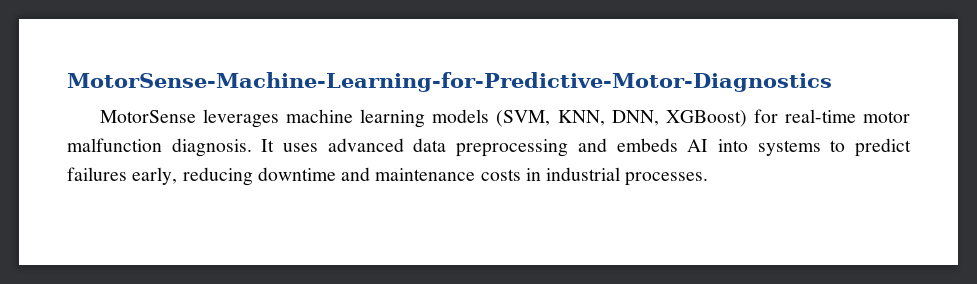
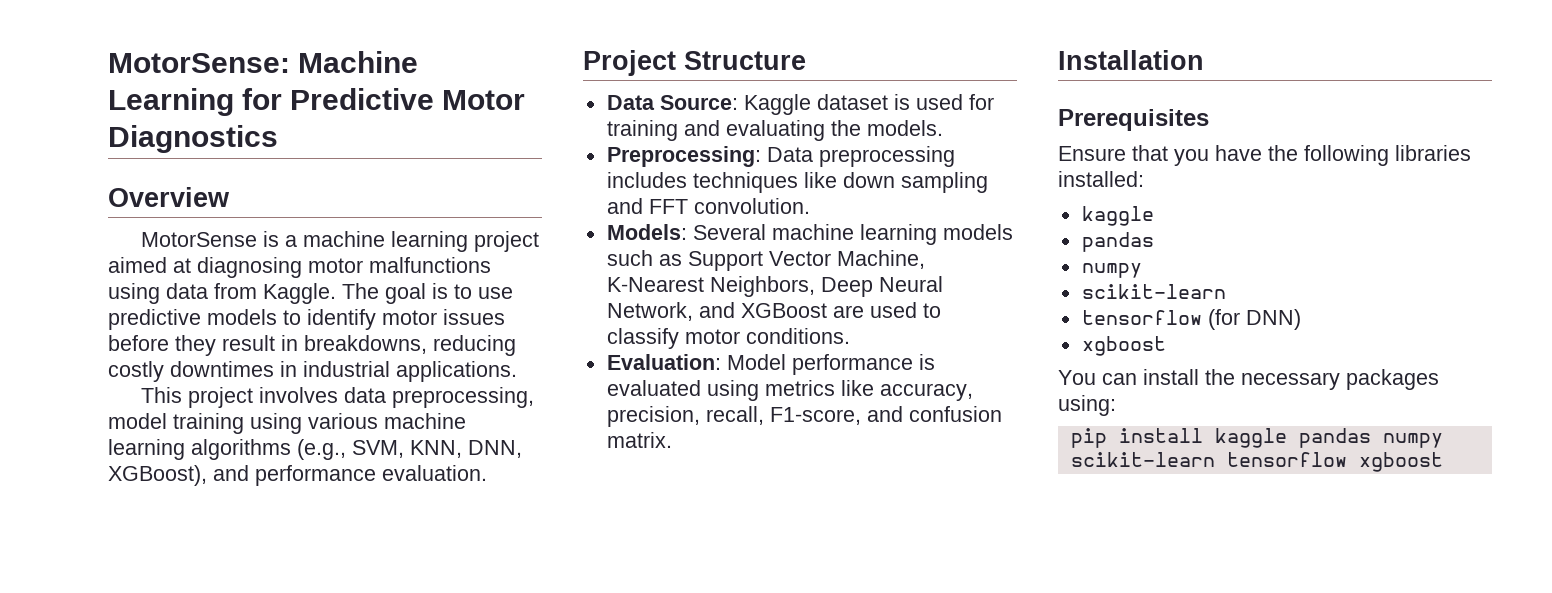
- MotorSense-Machine-Learning-for-Predictive-Motor-Diagnostics
- MotorSense leverages machine learning models (SVM, KNN, DNN, XGBoost) for real-time motor malfunction diagnosis. It uses advanced data preprocessing and embeds AI into systems to predict failures early, reducing downtime and maintenance costs in industrial processes.
+ MotorSense: Machine Learning for Predictive Motor Diagnostics
+ Overview
+ MotorSense is a machine learning project aimed at diagnosing motor malfunctions using data from Kaggle. The goal is to use predictive models to identify motor issues before they result in breakdowns, reducing costly downtimes in industrial applications.
+ This project involves data preprocessing, model training using various machine learning algorithms (e.g., SVM, KNN, DNN, XGBoost), and performance evaluation.
+ Project Structure
+ Data Source: Kaggle dataset is used for training and evaluating the models.
+ Preprocessing: Data preprocessing includes techniques like down sampling and FFT convolution.
+ Models: Several machine learning models such as Support Vector Machine, K-Nearest Neighbors, Deep Neural Network, and XGBoost are used to classify motor conditions.
+ Evaluation: Model performance is evaluated using metrics like accuracy, precision, recall, F1-score, and confusion matrix.
+ Installation
+ Prerequisites
+ Ensure that you have the following libraries installed:
+ kaggle
+ pandas
+ numpy
+ scikit-learn
+ tensorflow (for DNN)
+ xgboost
+ You can install the necessary packages using:
+ pip install kaggle pandas numpy scikit-learn tensorflow xgboost

